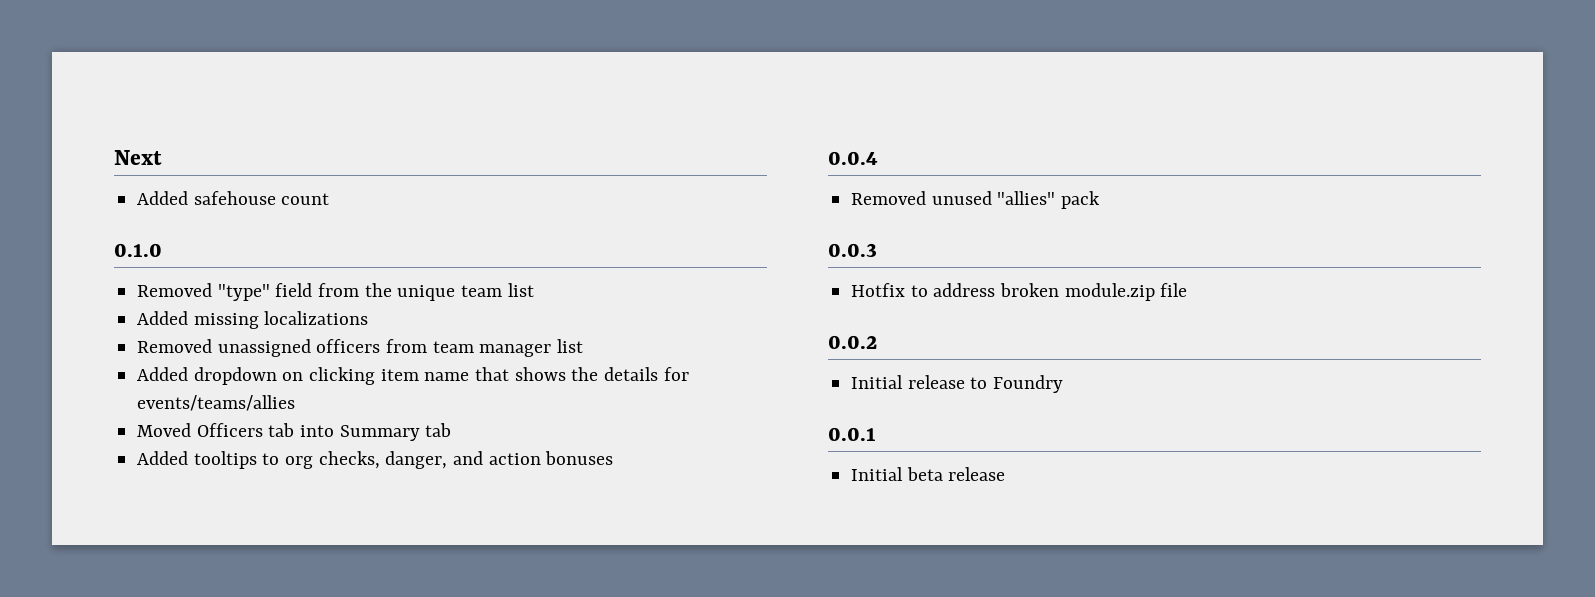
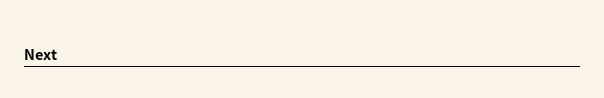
- Added safehouse count
- 0.1.0
- Removed "type" field from the unique team list
- Added missing localizations
- Removed unassigned officers from team manager list
- Added dropdown on clicking item name that shows the details for events/teams/allies
- Moved Officers tab into Summary tab
- Added tooltips to org checks, danger, and action bonuses
- 0.0.4
- Removed unused "allies" pack
- 0.0.3
- Hotfix to address broken module.zip file
- 0.0.2
- Initial release to Foundry
- 0.0.1
- Initial beta release

